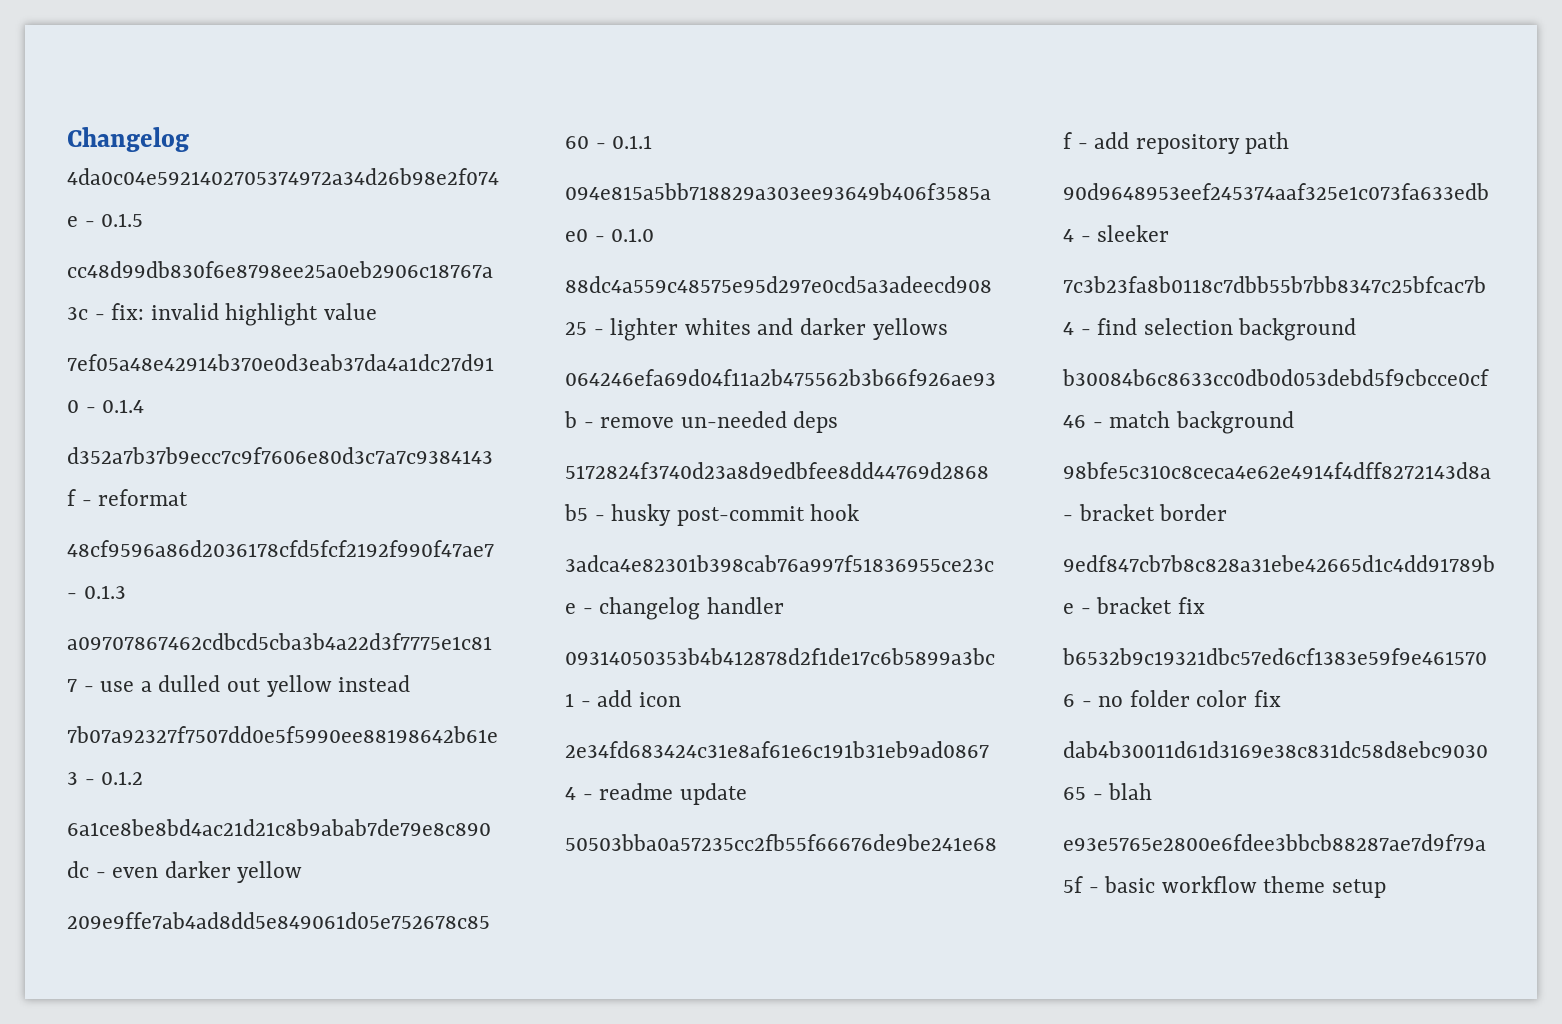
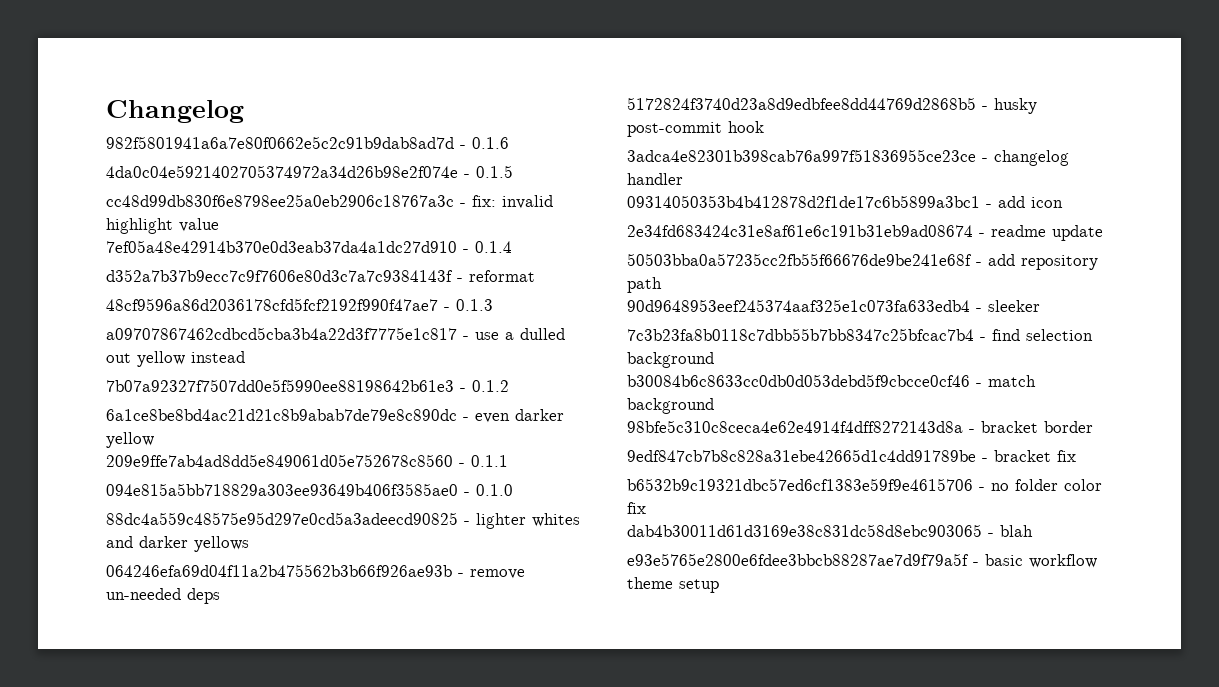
+ 982f5801941a6a7e80f0662e5c2c91b9dab8ad7d - 0.1.6

